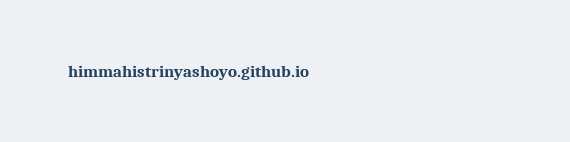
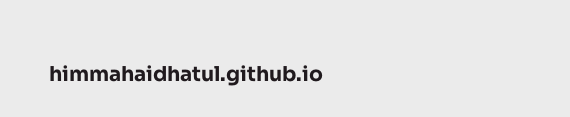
- himmahistrinyashoyo.github.io
+ himmahaidhatul.github.io

